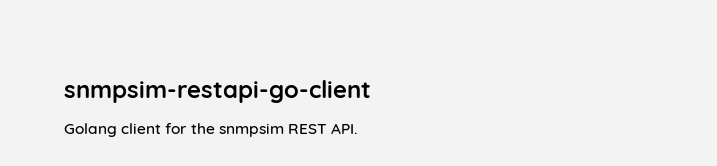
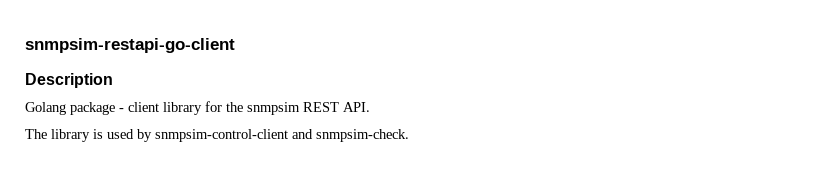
+ Description
- Golang client for the snmpsim REST API.
+ Golang package - client library for the snmpsim REST API.
+ The library is used by snmpsim-control-client and snmpsim-check.

